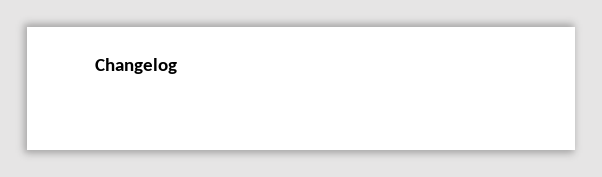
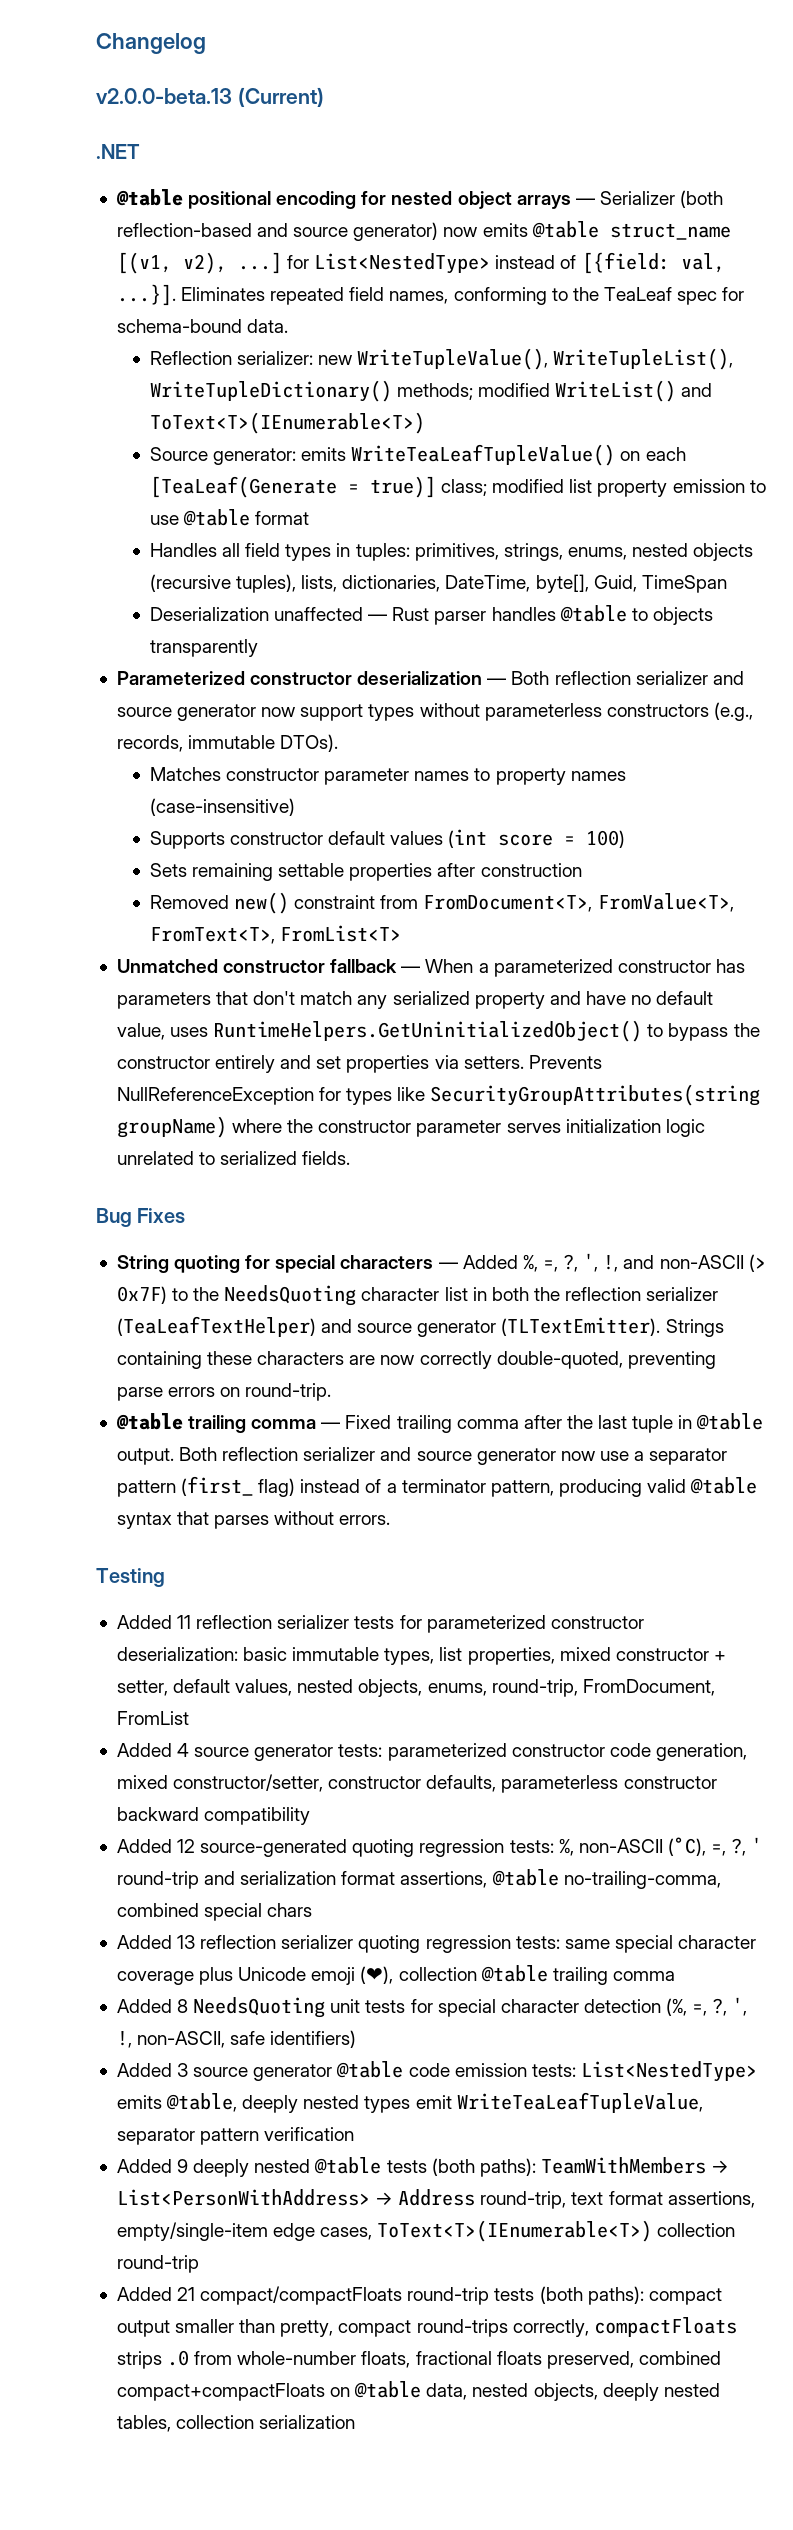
+ v2.0.0-beta.13 (Current)
+ .NET
+ @table positional encoding for nested object arrays — Serializer (both reflection-based and source generator) now emits @table struct_name [(v1, v2), ...] for List<NestedType> instead of [{field: val, ...}]. Eliminates repeated field names, conforming to the TeaLeaf spec for schema-bound data.
+ Reflection serializer: new WriteTupleValue(), WriteTupleList(), WriteTupleDictionary() methods; modified WriteList() and ToText<T>(IEnumerable<T>)
+ Source generator: emits WriteTeaLeafTupleValue() on each [TeaLeaf(Generate = true)] class; modified list property emission to use @table format
+ Handles all field types in tuples: primitives, strings, enums, nested objects (recursive tuples), lists, dictionaries, DateTime, byte[], Guid, TimeSpan
+ Deserialization unaffected — Rust parser handles @table to objects transparently
+ Parameterized constructor deserialization — Both reflection serializer and source generator now support types without parameterless constructors (e.g., records, immutable DTOs).
+ Matches constructor parameter names to property names (case-insensitive)
+ Supports constructor default values (int score = 100)
+ Sets remaining settable properties after construction
+ Removed new() constraint from FromDocument<T>, FromValue<T>, FromText<T>, FromList<T>
+ Unmatched constructor fallback — When a parameterized constructor has parameters that don't match any serialized property and have no default value, uses RuntimeHelpers.GetUninitializedObject() to bypass the constructor entirely and set properties via setters. Prevents NullReferenceException for types like SecurityGroupAttributes(string groupName) where the constructor parameter serves initialization logic unrelated to serialized fields.
+ Bug Fixes
+ String quoting for special characters — Added %, =, ?, ', !, and non-ASCII (> 0x7F) to the NeedsQuoting character list in both the reflection serializer (TeaLeafTextHelper) and source generator (TLTextEmitter). Strings containing these characters are now correctly double-quoted, preventing parse errors on round-trip.
+ @table trailing comma — Fixed trailing comma after the last tuple in @table output. Both reflection serializer and source generator now use a separator pattern (first_ flag) instead of a terminator pattern, producing valid @table syntax that parses without errors.
+ Testing
+ Added 11 reflection serializer tests for parameterized constructor deserialization: basic immutable types, list properties, mixed constructor + setter, default values, nested objects, enums, round-trip, FromDocument, FromList
+ Added 4 source generator tests: parameterized constructor code generation, mixed constructor/setter, constructor defaults, parameterless constructor backward compatibility
+ Added 12 source-generated quoting regression tests: %, non-ASCII (°C), =, ?, ' round-trip and serialization format assertions, @table no-trailing-comma, combined special chars
+ Added 13 reflection serializer quoting regression tests: same special character coverage plus Unicode emoji (❤), collection @table trailing comma
+ Added 8 NeedsQuoting unit tests for special character detection (%, =, ?, ', !, non-ASCII, safe identifiers)
+ Added 3 source generator @table code emission tests: List<NestedType> emits @table, deeply nested types emit WriteTeaLeafTupleValue, separator pattern verification
+ Added 9 deeply nested @table tests (both paths): TeamWithMembers → List<PersonWithAddress> → Address round-trip, text format assertions, empty/single-item edge cases, ToText<T>(IEnumerable<T>) collection round-trip
+ Added 21 compact/compactFloats round-trip tests (both paths): compact output smaller than pretty, compact round-trips correctly, compactFloats strips .0 from whole-number floats, fractional floats preserved, combined compact+compactFloats on @table data, nested objects, deeply nested tables, collection serialization

